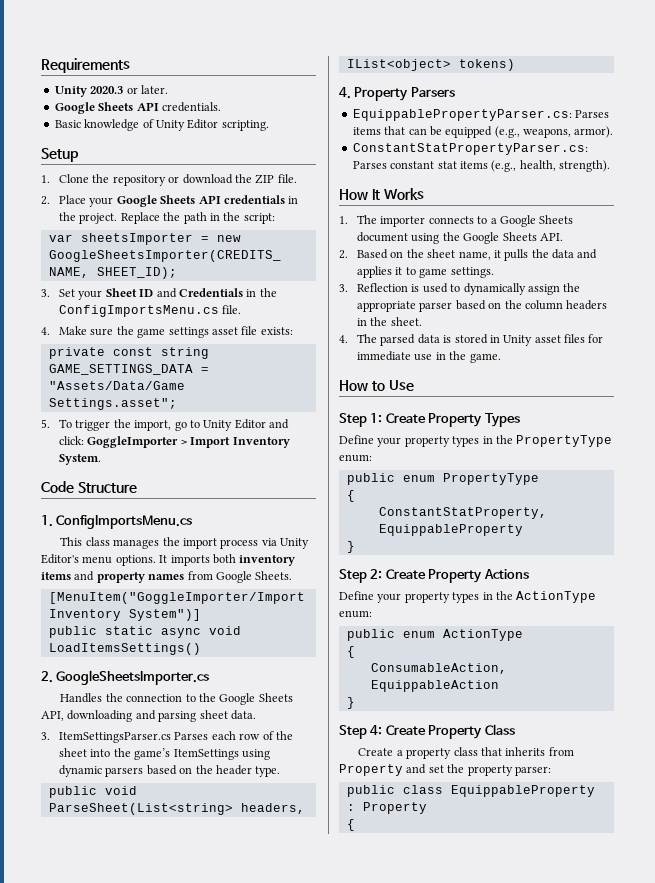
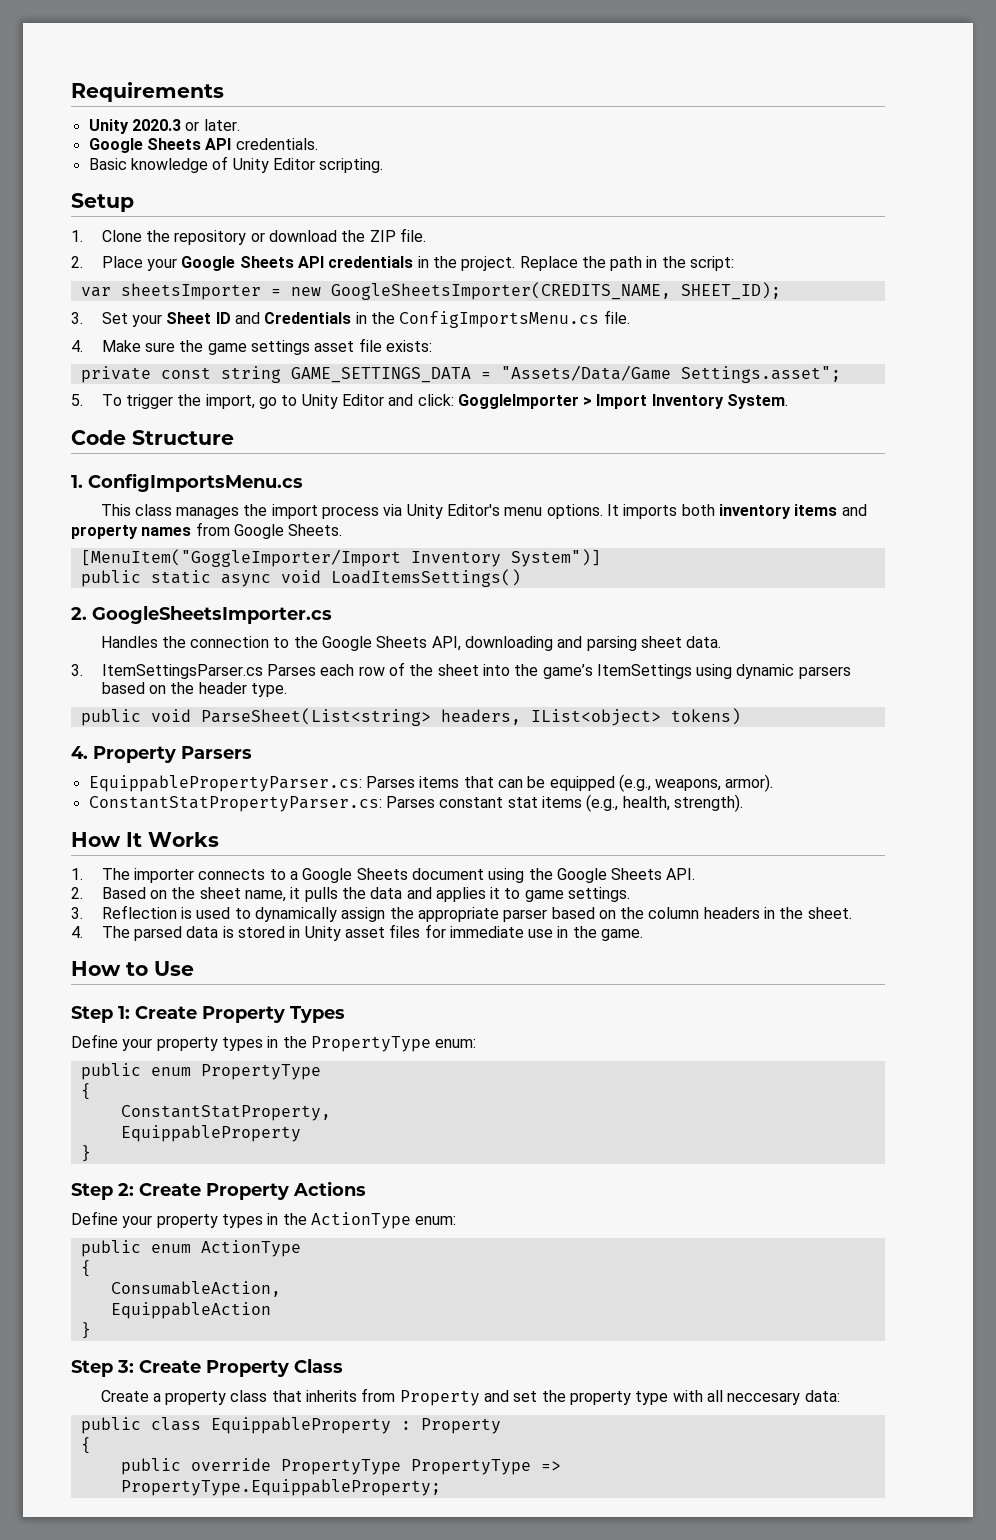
- Step 4: Create Property Class
+ Step 3: Create Property Class
- Create a property class that inherits from Property and set the property parser:
+ Create a property class that inherits from Property and set the property type with all neccesary data:
+ public override PropertyType PropertyType => PropertyType.EquippableProperty;

